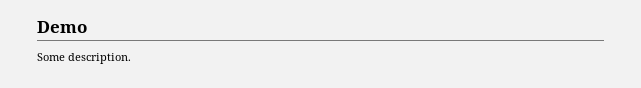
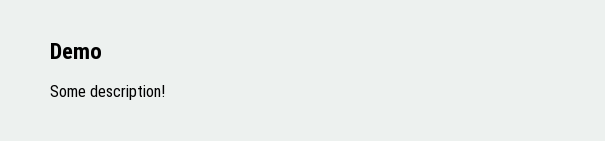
- Some description.
+ Some description!

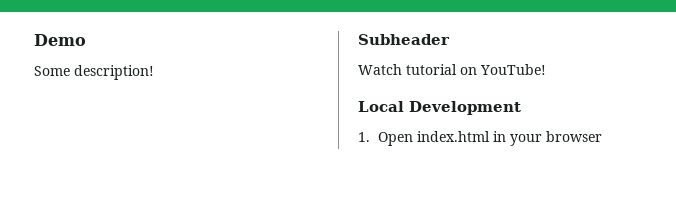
+ Subheader
+ Watch tutorial on YouTube!
+ Local Development
+ 1. Open index.html in your browser

